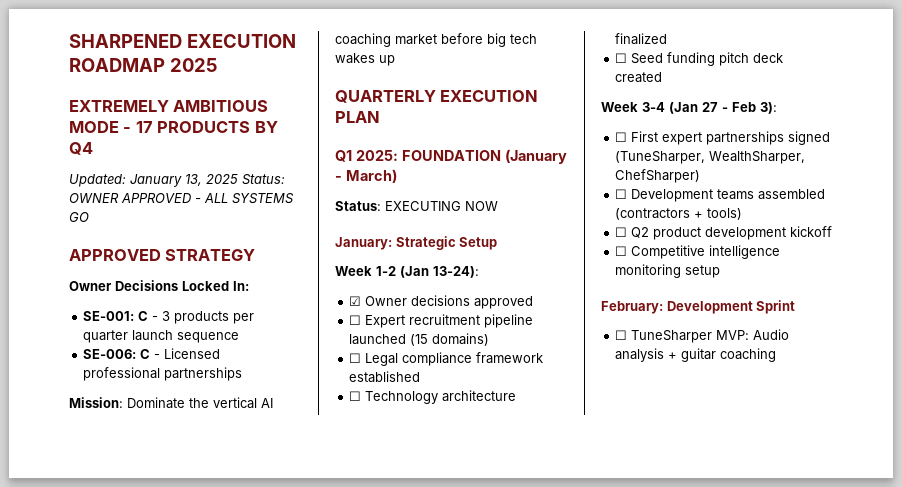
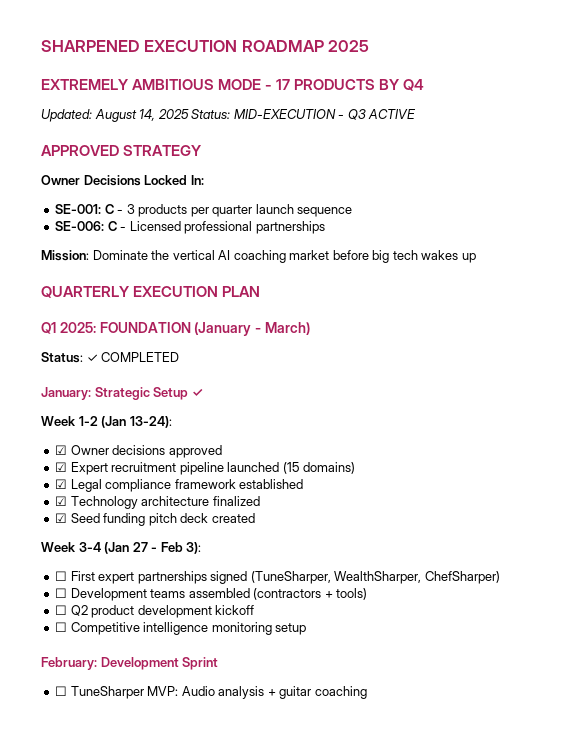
- Updated: January 13, 2025 Status: OWNER APPROVED - ALL SYSTEMS GO
+ Updated: August 14, 2025 Status: MID-EXECUTION - Q3 ACTIVE
- Status: EXECUTING NOW
+ Status: ✓ COMPLETED
- January: Strategic Setup
+ January: Strategic Setup ✓
- ☐ Expert recruitment pipeline launched (15 domains)
+ ☑ Expert recruitment pipeline launched (15 domains)
- ☐ Legal compliance framework established
+ ☑ Legal compliance framework established
- ☐ Technology architecture finalized
+ ☑ Technology architecture finalized
- ☐ Seed funding pitch deck created
+ ☑ Seed funding pitch deck created

